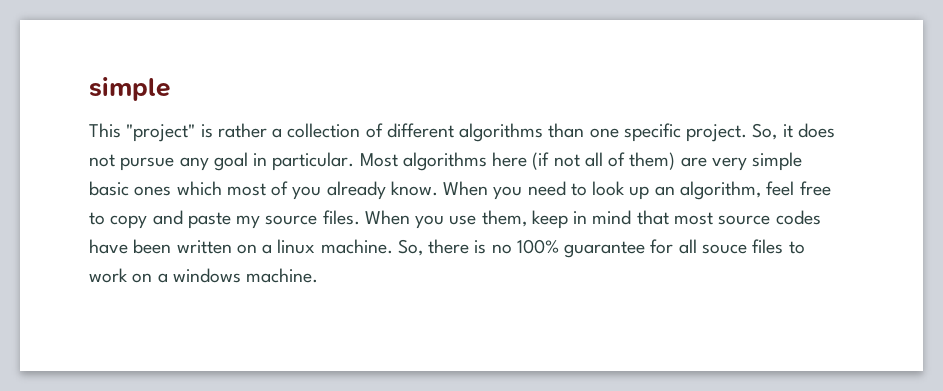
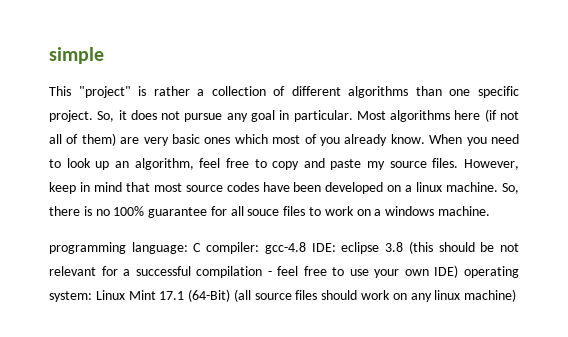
- Most algorithms here (if not all of them) are very simple basic ones which most of you already know.
+ Most algorithms here (if not all of them) are very basic ones which most of you already know.
- When you use them, keep in mind that most source codes have been written on a linux machine.
+ However, keep in mind that most source codes have been developed on a linux machine.
+ programming language: C compiler: gcc-4.8 IDE: eclipse 3.8 (this should be not relevant for a successful compilation - feel free to use your own IDE) operating system: Linux Mint 17.1 (64-Bit) (all source files should work on any linux machine)

